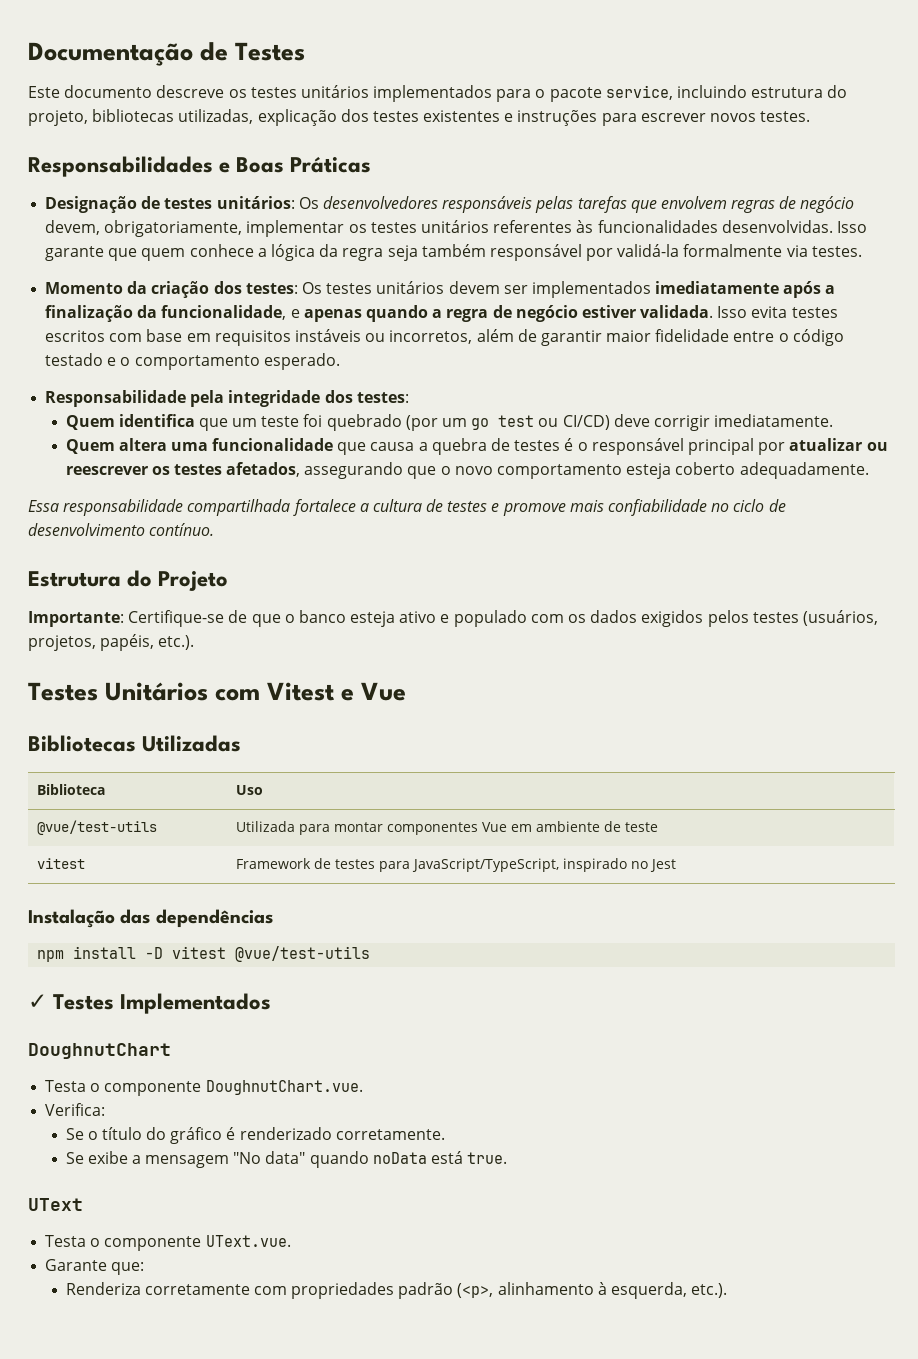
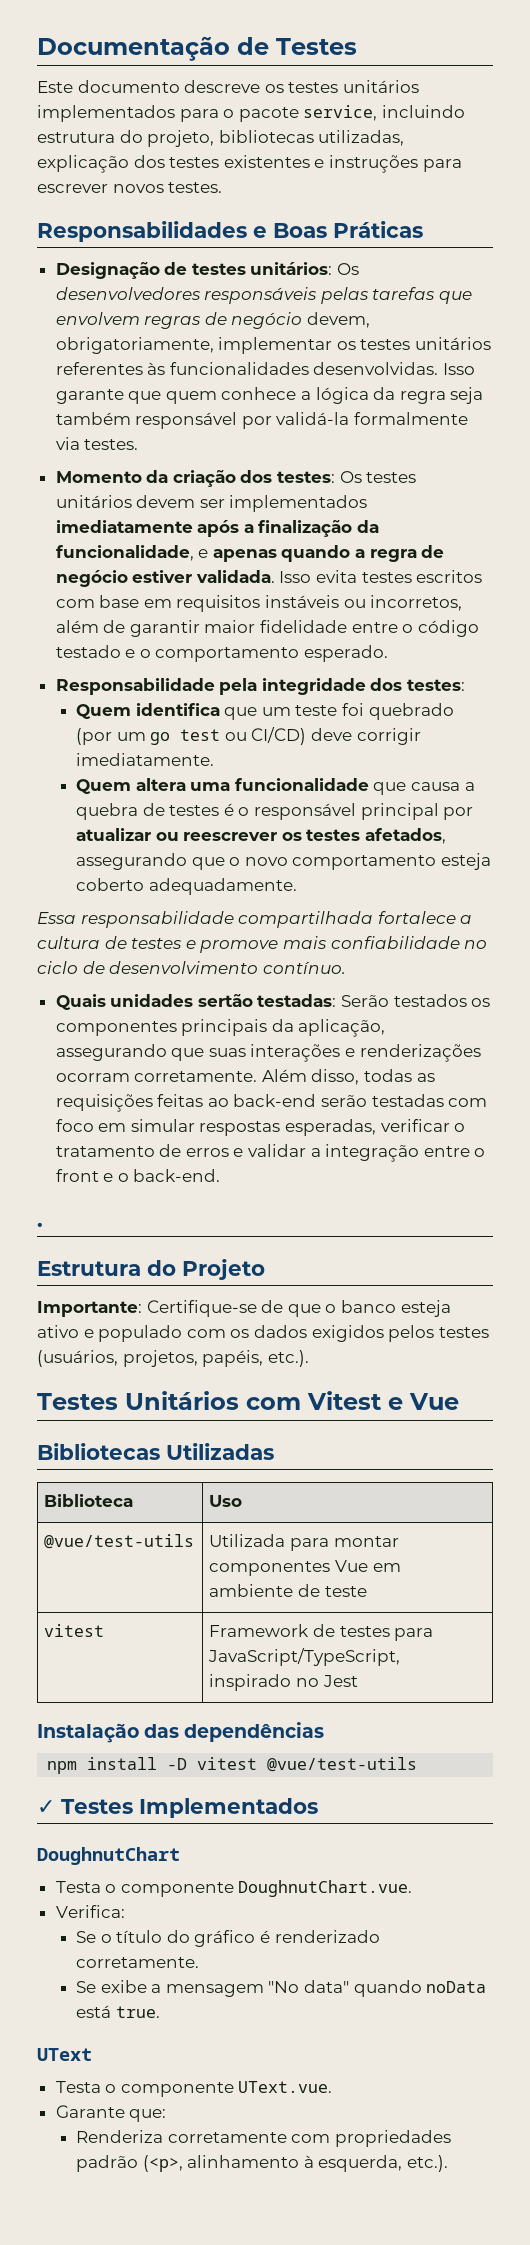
+ Quais unidades sertão testadas: Serão testados os componentes principais da aplicação, assegurando que suas interações e renderizações ocorram corretamente. Além disso, todas as requisições feitas ao back-end serão testadas com foco em simular respostas esperadas, verificar o tratamento de erros e validar a integração entre o front e o back-end.
+ .

